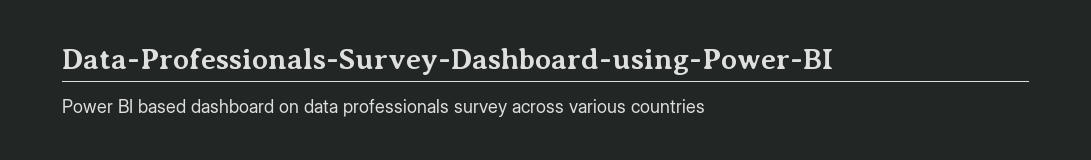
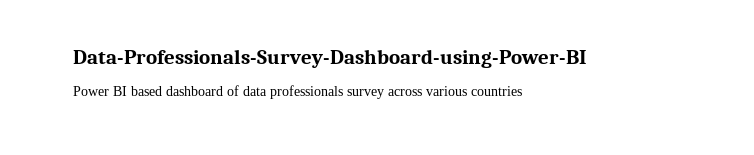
- Power BI based dashboard on data professionals survey across various countries
+ Power BI based dashboard of data professionals survey across various countries

